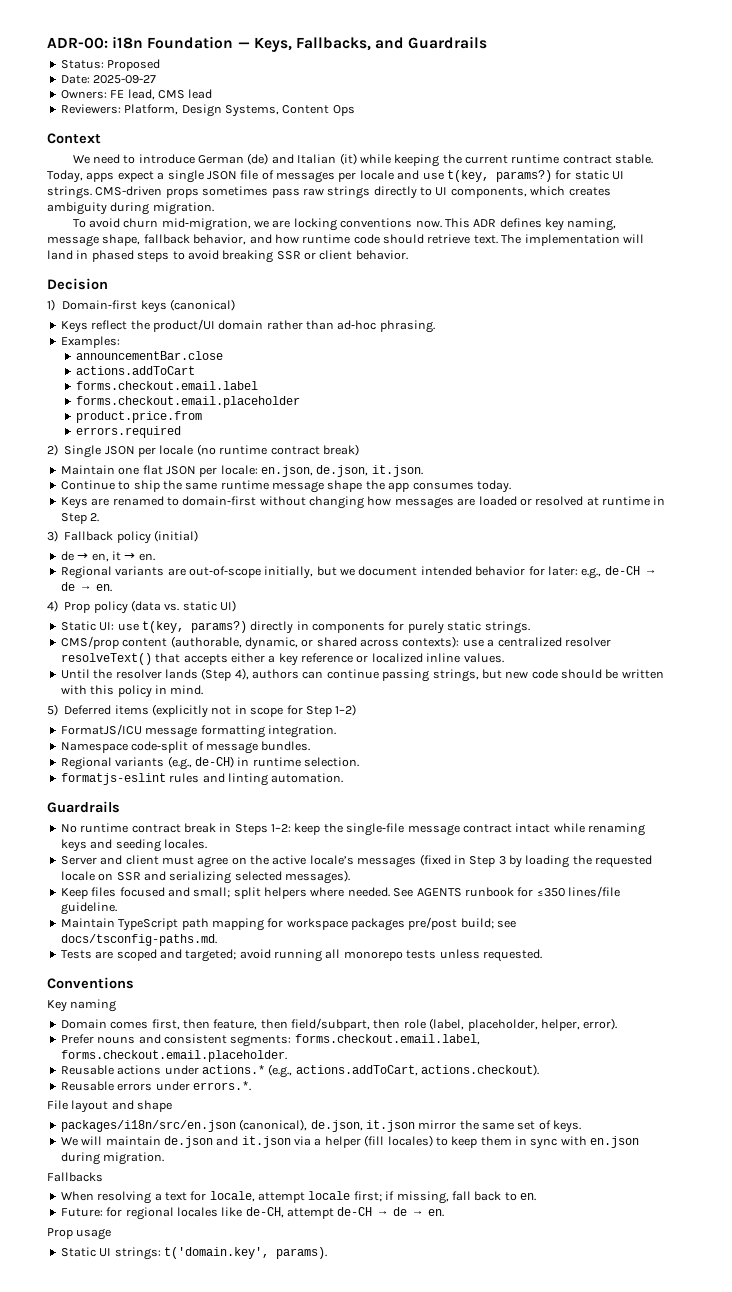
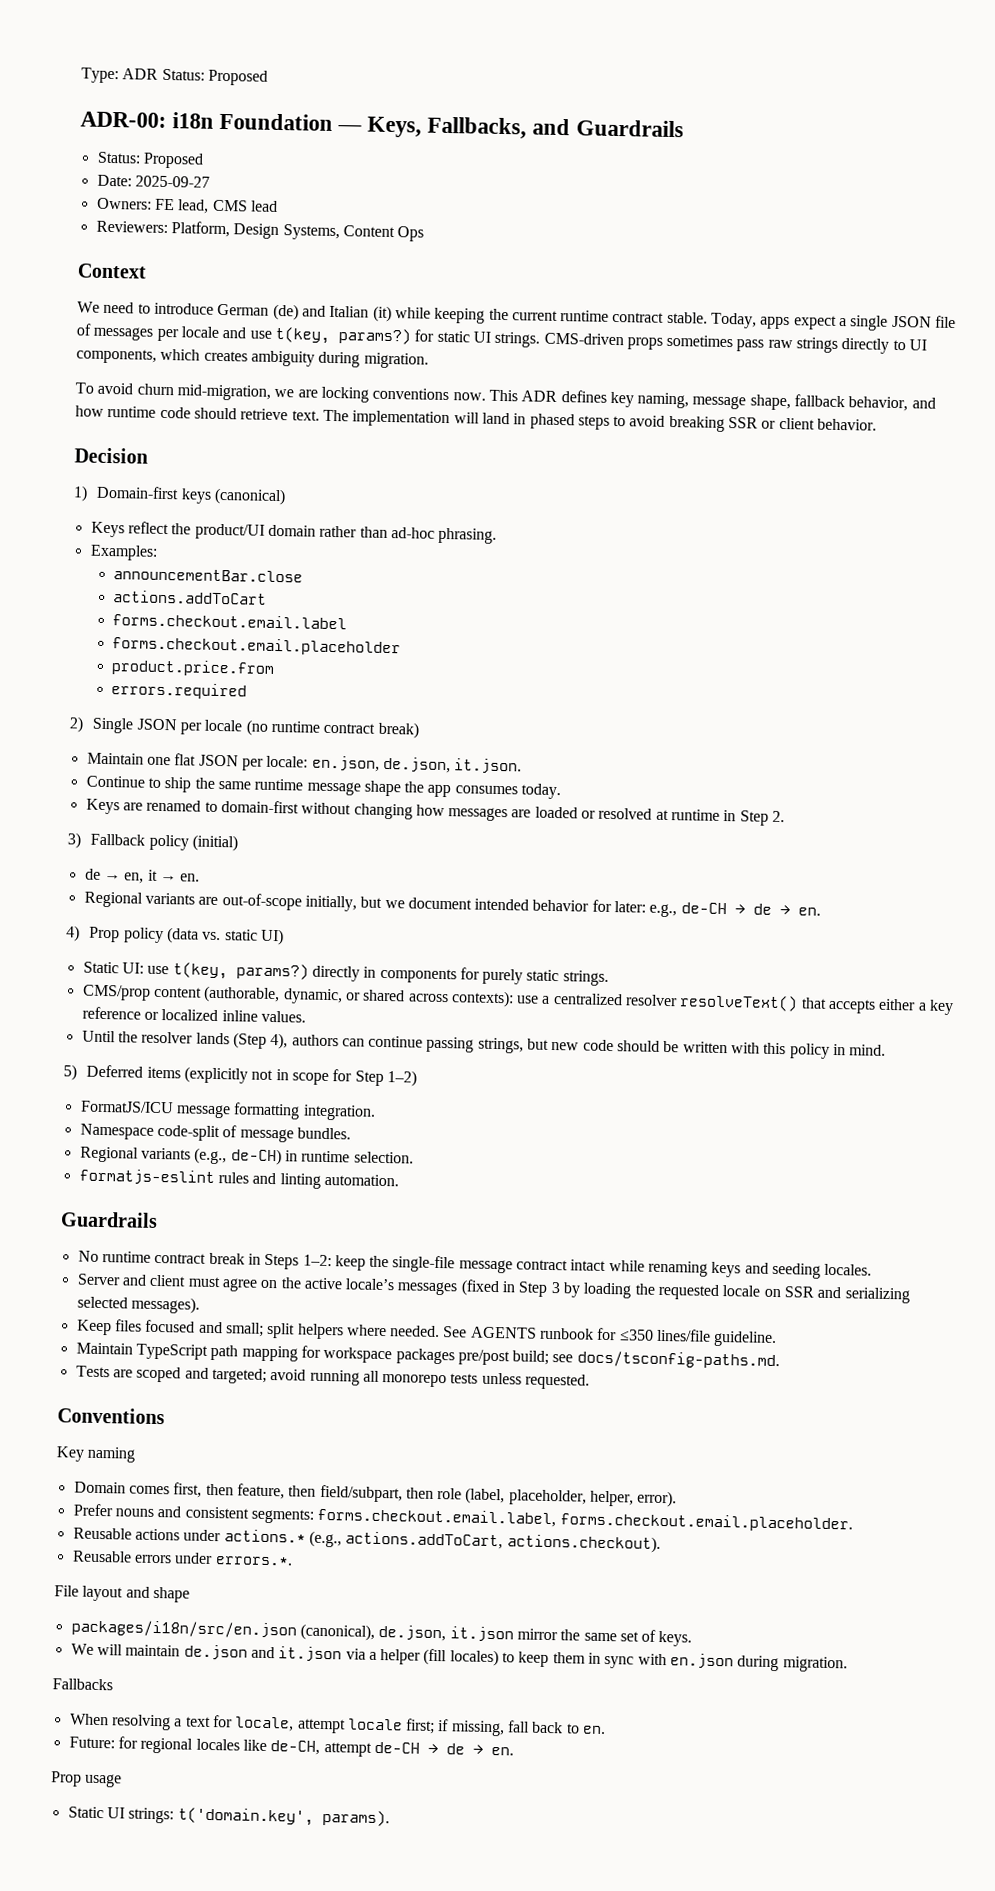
+ Type: ADR Status: Proposed

